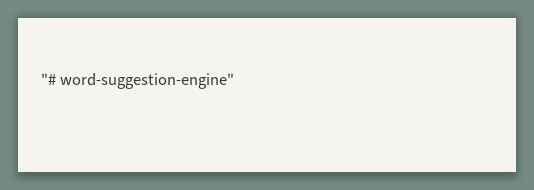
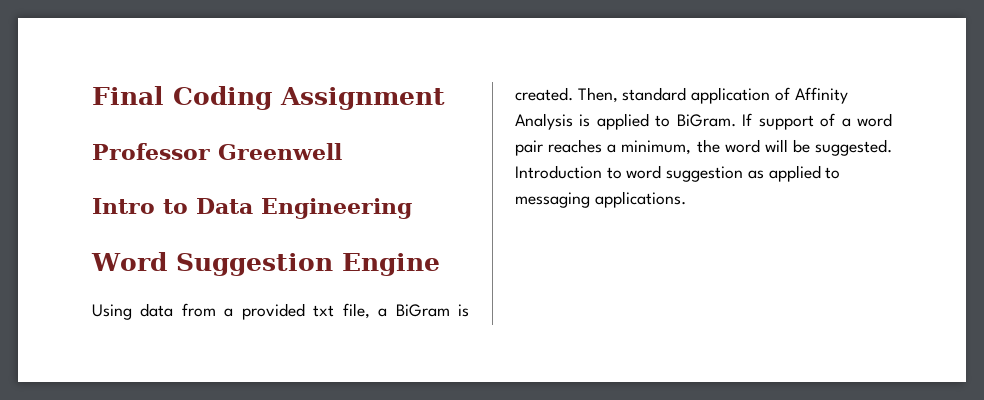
- "# word-suggestion-engine"
+ Final Coding Assignment
+ Professor Greenwell
+ Intro to Data Engineering
+ Word Suggestion Engine
+ Using data from a provided txt file, a BiGram is created. Then, standard application of Affinity Analysis is applied to BiGram. If support of a word pair reaches a minimum, the word will be suggested. Introduction to word suggestion as applied to messaging applications.

